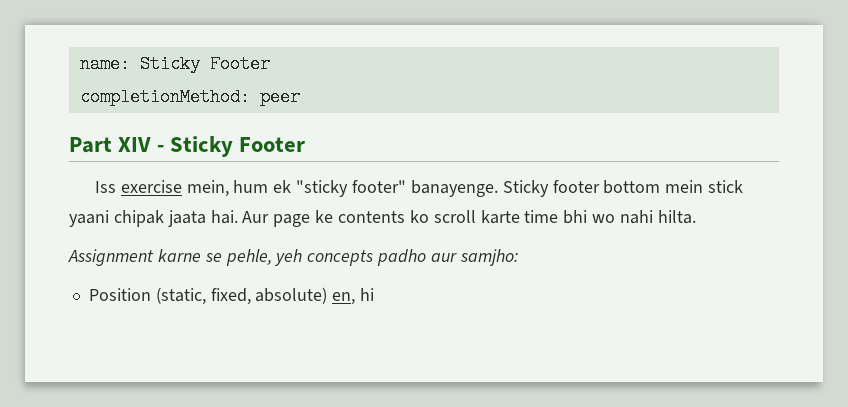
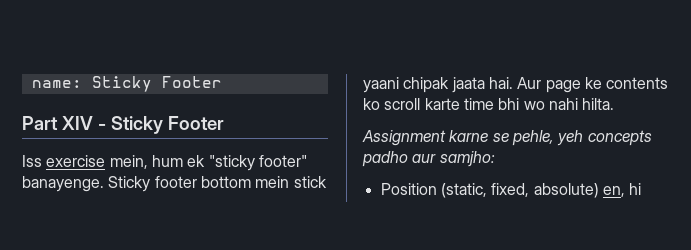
- completionMethod: peer

